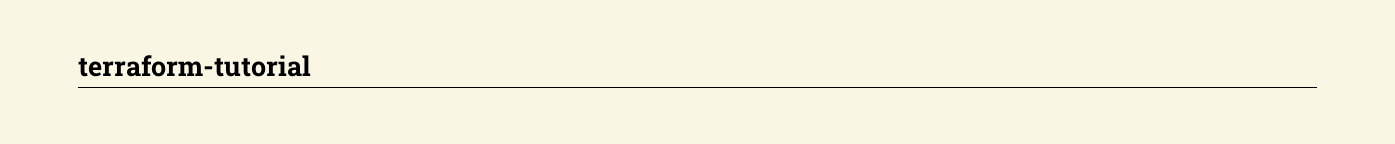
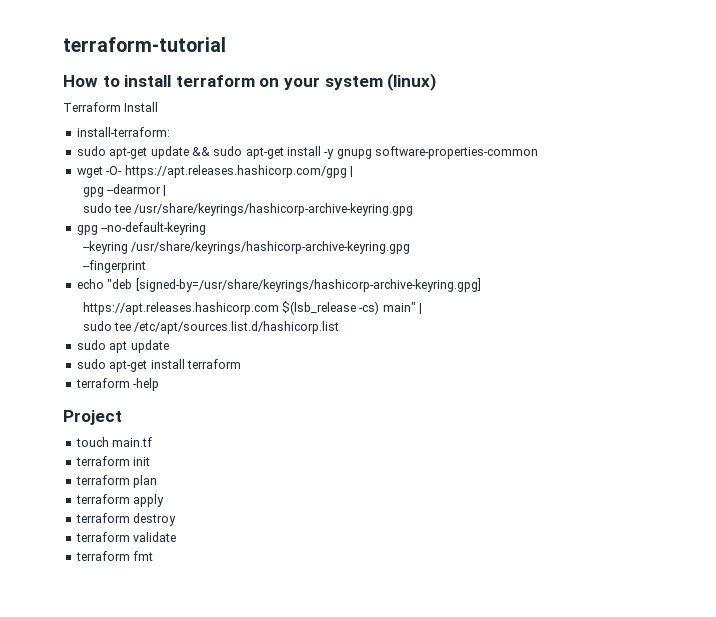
+ How to install terraform on your system (linux)
+ Terraform Install
+ install-terraform:
+ sudo apt-get update && sudo apt-get install -y gnupg software-properties-common
+ wget -O- https://apt.releases.hashicorp.com/gpg |
+ gpg --dearmor |
+ sudo tee /usr/share/keyrings/hashicorp-archive-keyring.gpg
+ gpg --no-default-keyring
+ --keyring /usr/share/keyrings/hashicorp-archive-keyring.gpg
+ --fingerprint
+ echo "deb [signed-by=/usr/share/keyrings/hashicorp-archive-keyring.gpg]
+ https://apt.releases.hashicorp.com $(lsb_release -cs) main" |
+ sudo tee /etc/apt/sources.list.d/hashicorp.list
+ sudo apt update
+ sudo apt-get install terraform
+ terraform -help
+ Project
+ touch main.tf
+ terraform init
+ terraform plan
+ terraform apply
+ terraform destroy
+ terraform validate
+ terraform fmt

